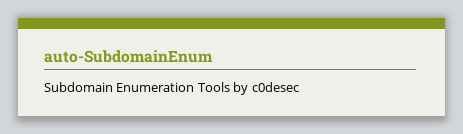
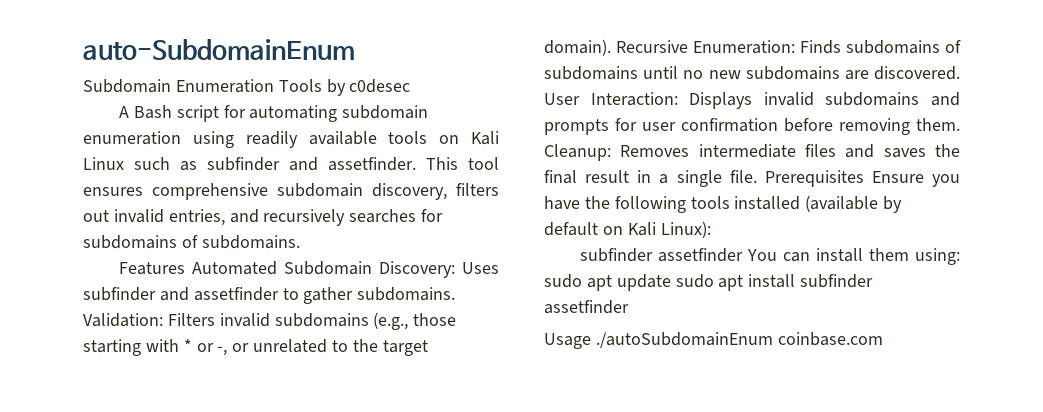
+ A Bash script for automating subdomain enumeration using readily available tools on Kali Linux such as subfinder and assetfinder. This tool ensures comprehensive subdomain discovery, filters out invalid entries, and recursively searches for subdomains of subdomains.
+ Features Automated Subdomain Discovery: Uses subfinder and assetfinder to gather subdomains. Validation: Filters invalid subdomains (e.g., those starting with * or -, or unrelated to the target domain). Recursive Enumeration: Finds subdomains of subdomains until no new subdomains are discovered. User Interaction: Displays invalid subdomains and prompts for user confirmation before removing them. Cleanup: Removes intermediate files and saves the final result in a single file. Prerequisites Ensure you have the following tools installed (available by default on Kali Linux):
+ subfinder assetfinder You can install them using: sudo apt update sudo apt install subfinder assetfinder
+ Usage ./autoSubdomainEnum coinbase.com

